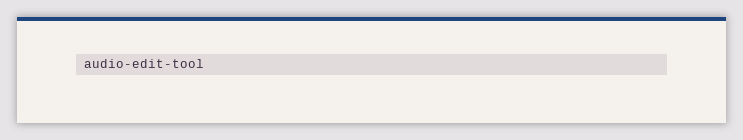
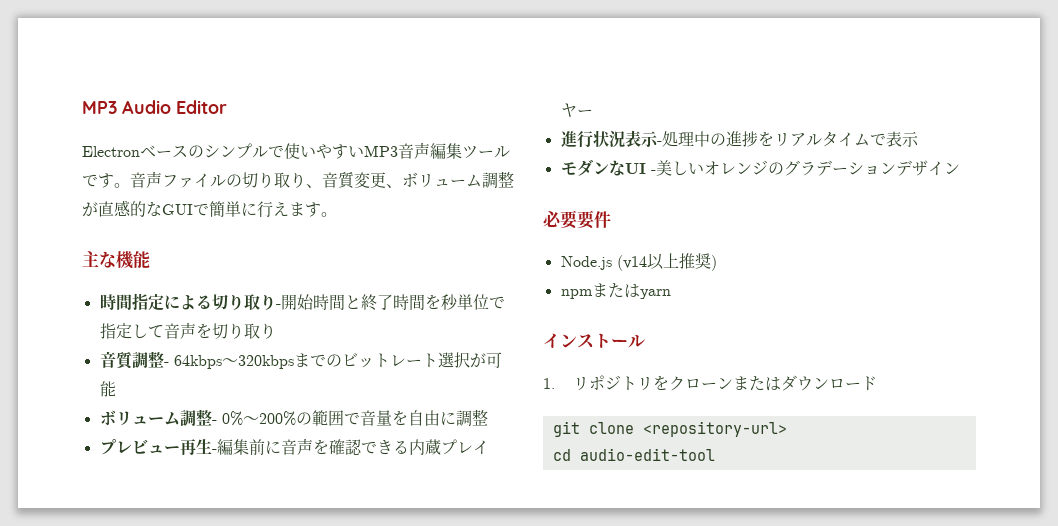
- audio-edit-tool
+ MP3 Audio Editor
+ Electronベースのシンプルで使いやすいMP3音声編集ツールです。音声ファイルの切り取り、音質変更、ボリューム調整が直感的なGUIで簡単に行えます。
+ 主な機能
+ 時間指定による切り取り-開始時間と終了時間を秒単位で指定して音声を切り取り
+ 音質調整- 64kbps～320kbpsまでのビットレート選択が可能
+ ボリューム調整- 0%～200%の範囲で音量を自由に調整
+ プレビュー再生-編集前に音声を確認できる内蔵プレイヤー
+ 進行状況表示-処理中の進捗をリアルタイムで表示
+ モダンなUI -美しいオレンジのグラデーションデザイン
+ 必要要件
+ Node.js (v14以上推奨)
+ npmまたはyarn
+ インストール
+ 1.リポジトリをクローンまたはダウンロード
+ git clone <repository-url>
+ cd audio-edit-tool

